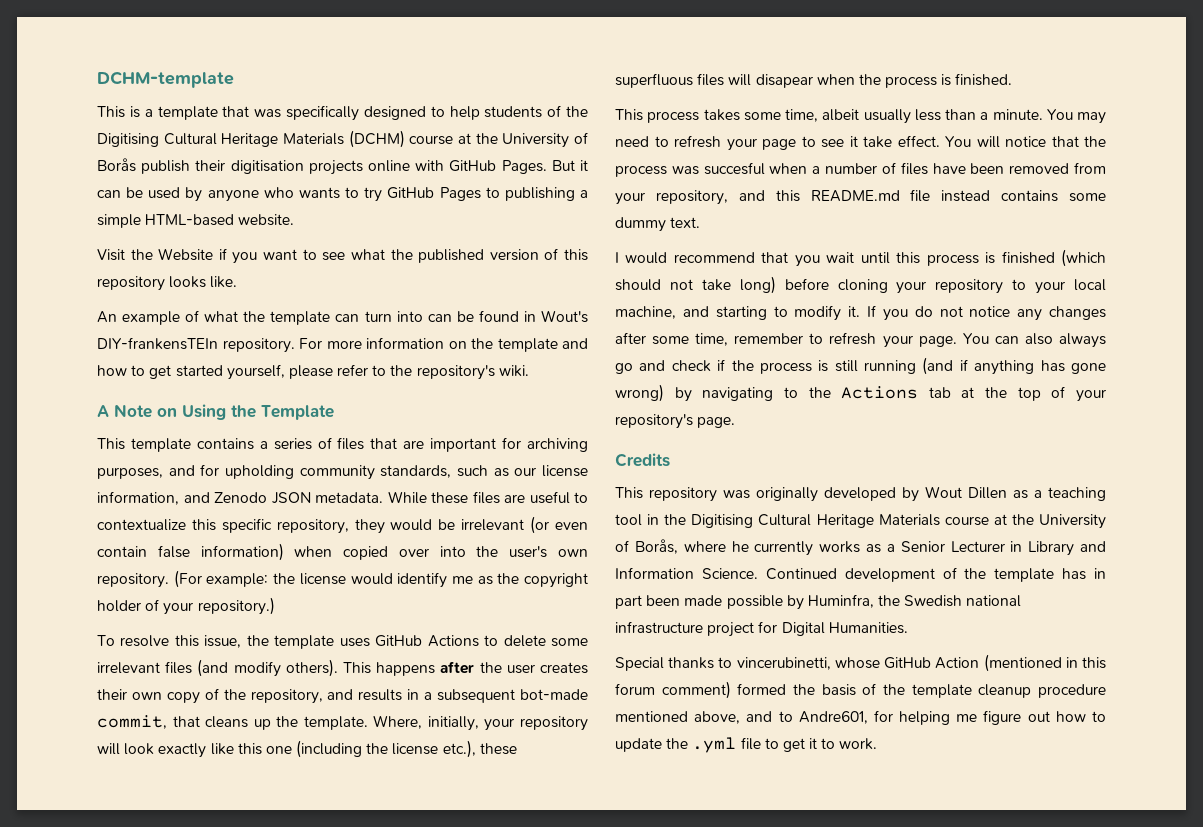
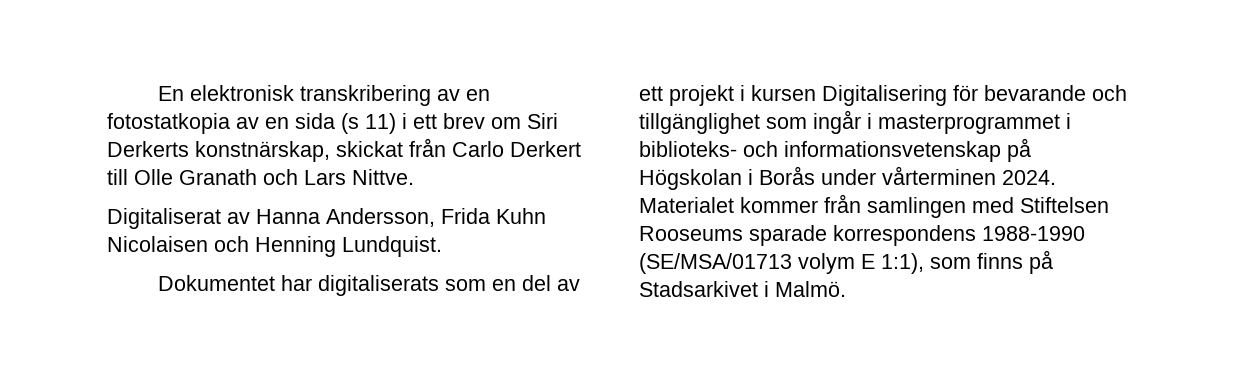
- DCHM-template
- This is a template that was specifically designed to help students of the Digitising Cultural Heritage Materials (DCHM) course at the University of Borås publish their digitisation projects online with GitHub Pages. But it can be used by anyone who wants to try GitHub Pages to publishing a simple HTML-based website.
- Visit the Website if you want to see what the published version of this repository looks like.
- An example of what the template can turn into can be found in Wout's DIY-frankensTEIn repository. For more information on the template and how to get started yourself, please refer to the repository's wiki.
- A Note on Using the Template
- This template contains a series of files that are important for archiving purposes, and for upholding community standards, such as our license information, and Zenodo JSON metadata. While these files are useful to contextualize this specific repository, they would be irrelevant (or even contain false information) when copied over into the user's own repository. (For example: the license would identify me as the copyright holder of your repository.)
- To resolve this issue, the template uses GitHub Actions to delete some irrelevant files (and modify others). This happens after the user creates their own copy of the repository, and results in a subsequent bot-made commit, that cleans up the template. Where, initially, your repository will look exactly like this one (including the license etc.), these superfluous files will disapear when the process is finished.
- This process takes some time, albeit usually less than a minute. You may need to refresh your page to see it take effect. You will notice that the process was succesful when a number of files have been removed from your repository, and this README.md file instead contains some dummy text.
- I would recommend that you wait until this process is finished (which should not take long) before cloning your repository to your local machine, and starting to modify it. If you do not notice any changes after some time, remember to refresh your page. You can also always go and check if the process is still running (and if anything has gone wrong) by navigating to the Actions tab at the top of your repository's page.
- Credits
- This repository was originally developed by Wout Dillen as a teaching tool in the Digitising Cultural Heritage Materials course at the University of Borås, where he currently works as a Senior Lecturer in Library and Information Science. Continued development of the template has in part been made possible by Huminfra, the Swedish national infrastructure project for Digital Humanities.
- Special thanks to vincerubinetti, whose GitHub Action (mentioned in this forum comment) formed the basis of the template cleanup procedure mentioned above, and to Andre601, for helping me figure out how to update the .yml file to get it to work.
+ En elektronisk transkribering av en fotostatkopia av en sida (s 11) i ett brev om Siri Derkerts konstnärskap, skickat från Carlo Derkert till Olle Granath och Lars Nittve.
+ Digitaliserat av Hanna Andersson, Frida Kuhn Nicolaisen och Henning Lundquist.
+ Dokumentet har digitaliserats som en del av ett projekt i kursen Digitalisering för bevarande och tillgänglighet som ingår i masterprogrammet i biblioteks- och informationsvetenskap på Högskolan i Borås under vårterminen 2024. Materialet kommer från samlingen med Stiftelsen Rooseums sparade korrespondens 1988-1990 (SE/MSA/01713 volym E 1:1), som finns på Stadsarkivet i Malmö.

